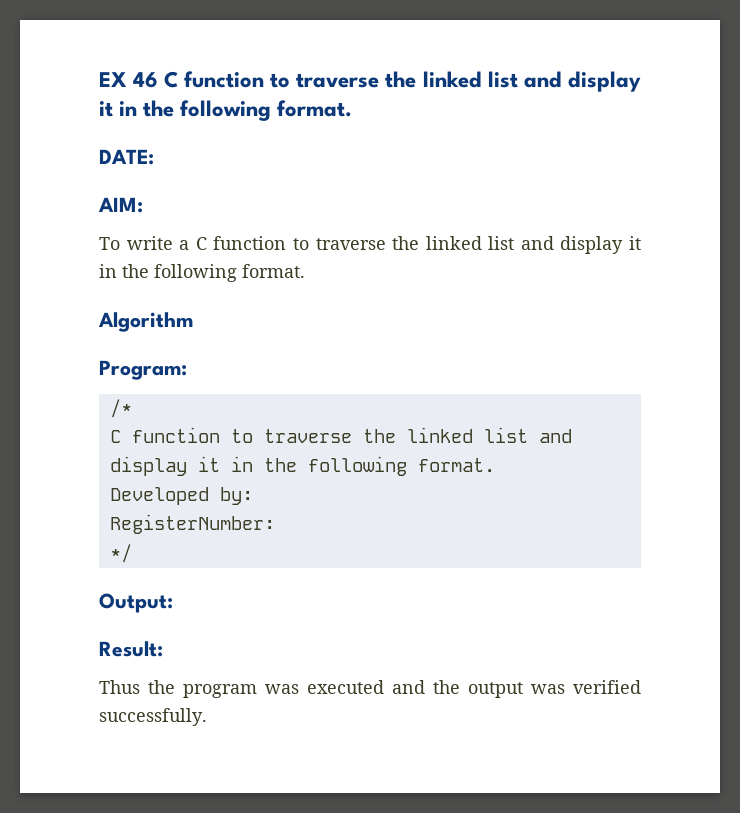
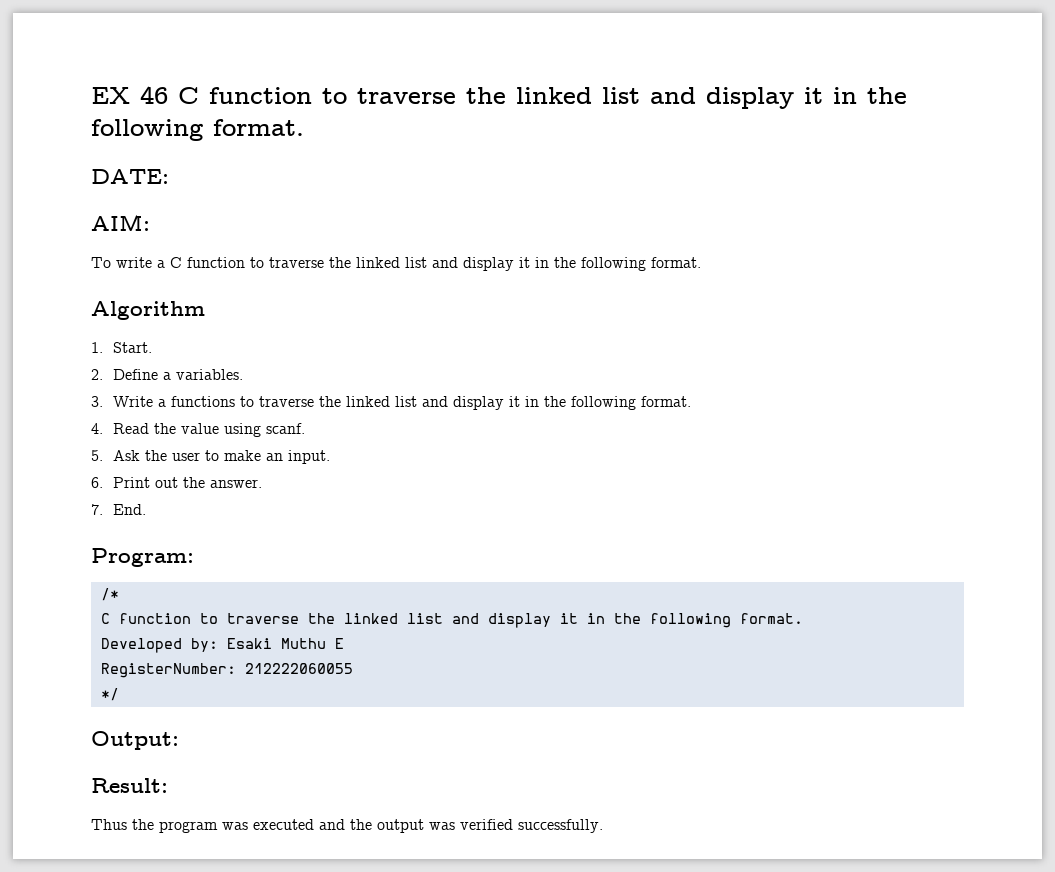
+ 1. Start.
+ 2. Define a variables.
+ 3. Write a functions to traverse the linked list and display it in the following format.
+ 4. Read the value using scanf.
+ 5. Ask the user to make an input.
+ 6. Print out the answer.
+ 7. End.
- Developed by:
+ Developed by: Esaki Muthu E
- RegisterNumber:
+ RegisterNumber: 212222060055

